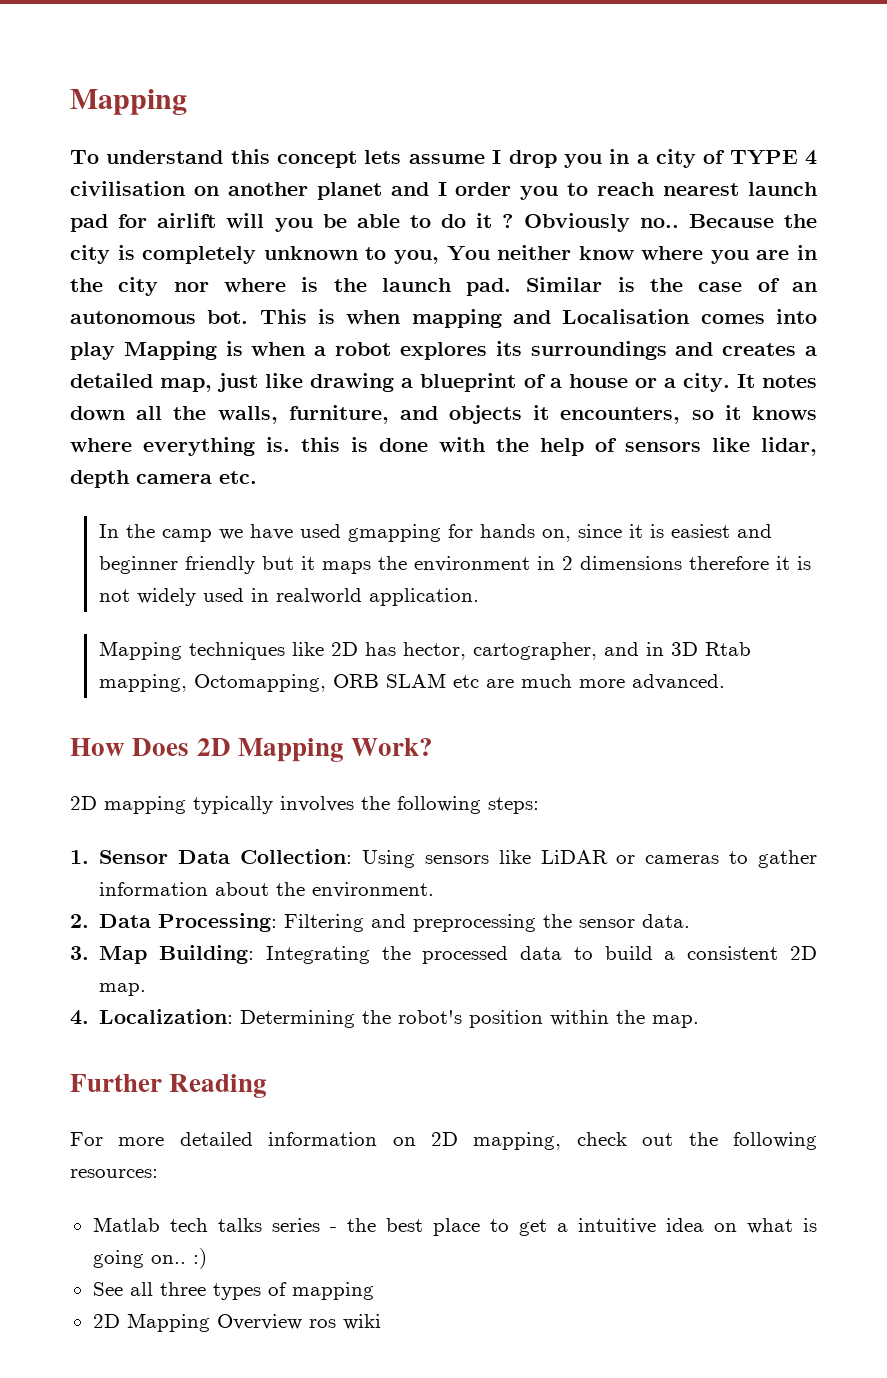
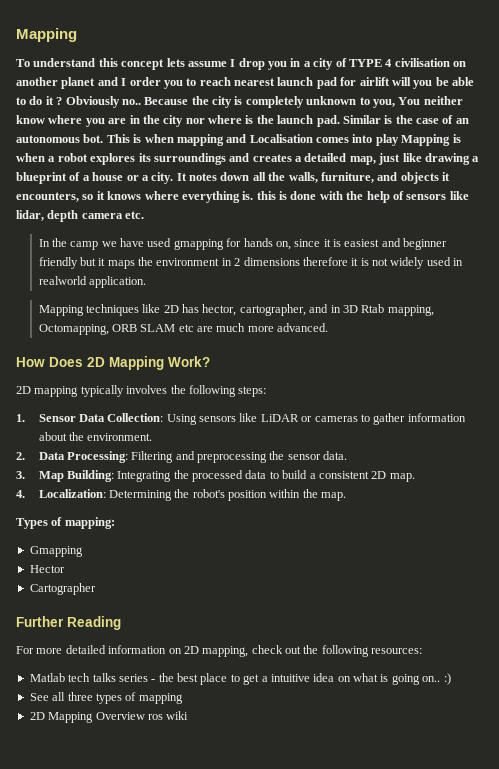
+ Types of mapping:
+ Gmapping
+ Hector
+ Cartographer

